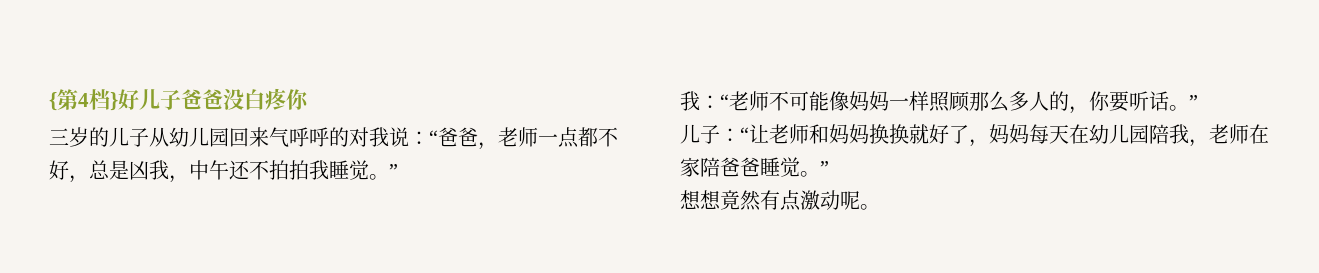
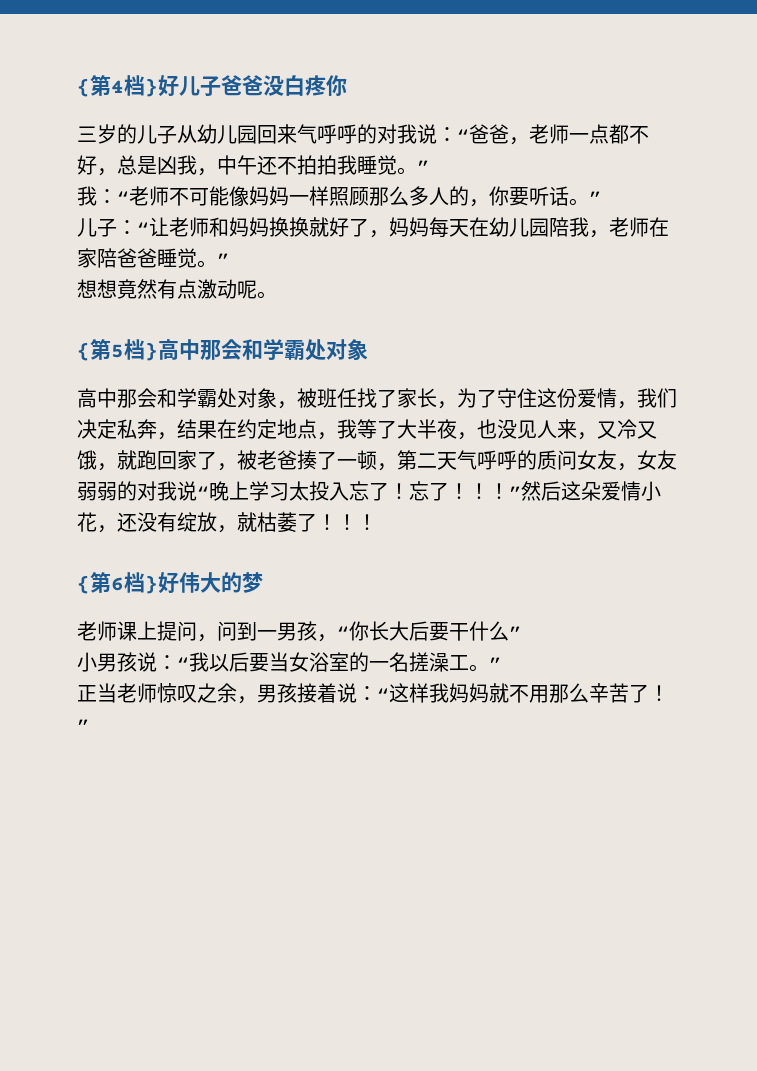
+ {第5档}高中那会和学霸处对象
+ 高中那会和学霸处对象，被班任找了家长，为了守住这份爱情，我们决定私奔，结果在约定地点，我等了大半夜，也没见人来，又冷又饿，就跑回家了，被老爸揍了一顿，第二天气呼呼的质问女友，女友弱弱的对我说“晚上学习太投入忘了！忘了！！！”然后这朵爱情小花，还没有绽放，就枯萎了！！！
+ {第6档}好伟大的梦
+ 老师课上提问，问到一男孩，“你长大后要干什么”
+ 小男孩说：“我以后要当女浴室的一名搓澡工。”
+ 正当老师惊叹之余，男孩接着说：“这样我妈妈就不用那么辛苦了！”

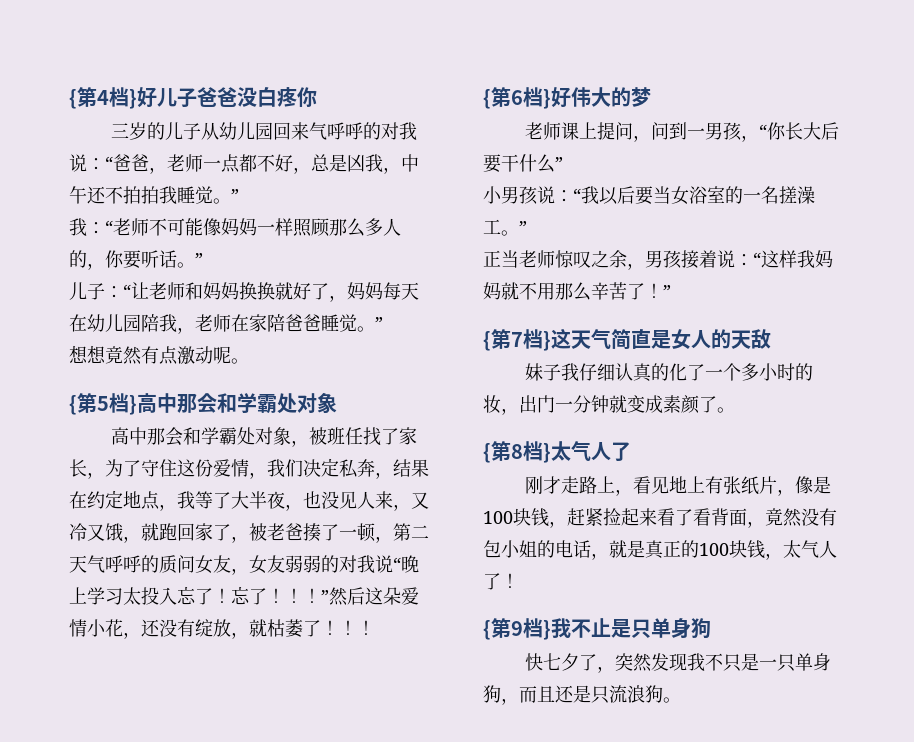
+ {第7档}这天气简直是女人的天敌
+ 妹子我仔细认真的化了一个多小时的妆，出门一分钟就变成素颜了。
+ {第8档}太气人了
+ 刚才走路上，看见地上有张纸片，像是100块钱，赶紧捡起来看了看背面，竟然没有包小姐的电话，就是真正的100块钱，太气人了！
+ {第9档}我不止是只单身狗
+ 快七夕了，突然发现我不只是一只单身狗，而且还是只流浪狗。

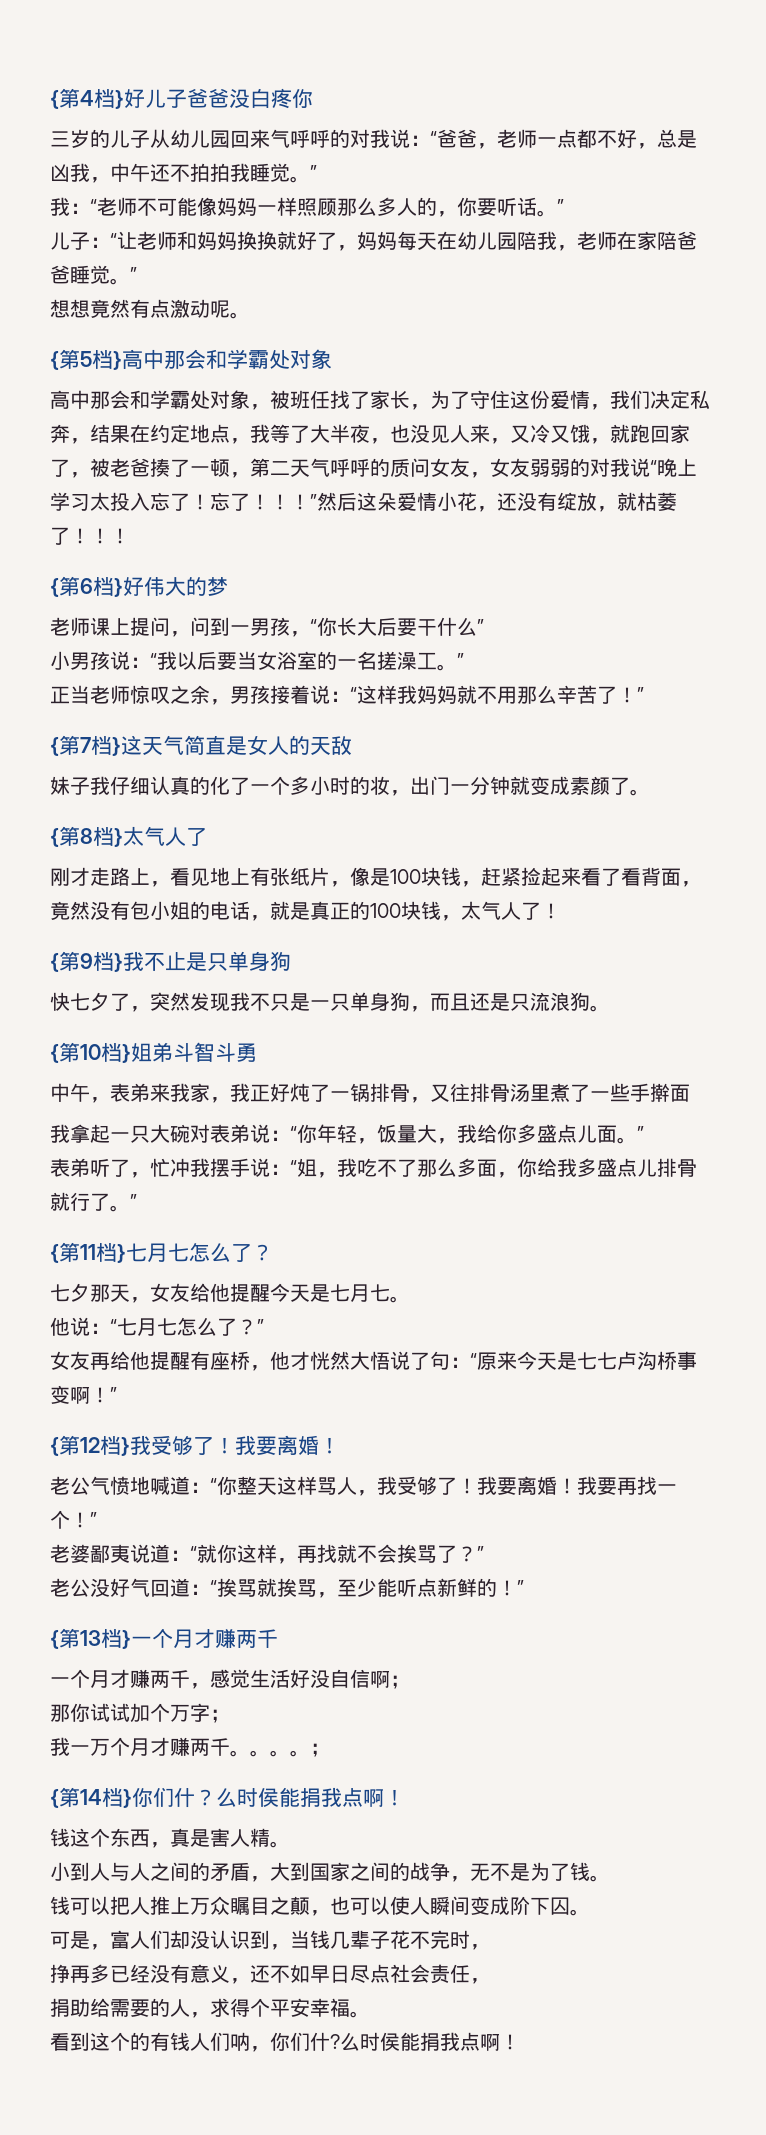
+ {第10档}姐弟斗智斗勇
+ 中午，表弟来我家，我正好炖了一锅排骨，又往排骨汤里煮了一些手擀面
+ 我拿起一只大碗对表弟说：“你年轻，饭量大，我给你多盛点儿面。”
+ 表弟听了，忙冲我摆手说：“姐，我吃不了那么多面，你给我多盛点儿排骨就行了。”
+ {第11档}七月七怎么了？
+ 七夕那天，女友给他提醒今天是七月七。
+ 他说：“七月七怎么了？”
+ 女友再给他提醒有座桥，他才恍然大悟说了句：“原来今天是七七卢沟桥事变啊！”
+ {第12档}我受够了！我要离婚！
+ 老公气愤地喊道：“你整天这样骂人，我受够了！我要离婚！我要再找一个！”
+ 老婆鄙夷说道：“就你这样，再找就不会挨骂了？”
+ 老公没好气回道：“挨骂就挨骂，至少能听点新鲜的！”
+ {第13档}一个月才赚两千
+ 一个月才赚两千，感觉生活好没自信啊；
+ 那你试试加个万字；
+ 我一万个月才赚两千。。。。；
+ {第14档}你们什？么时侯能捐我点啊！
+ 钱这个东西，真是害人精。
+ 小到人与人之间的矛盾，大到国家之间的战争，无不是为了钱。
+ 钱可以把人推上万众瞩目之颠，也可以使人瞬间变成阶下囚。
+ 可是，富人们却没认识到，当钱几辈子花不完时，
+ 挣再多已经没有意义，还不如早日尽点社会责任，
+ 捐助给需要的人，求得个平安幸福。
+ 看到这个的有钱人们呐，你们什?么时侯能捐我点啊！

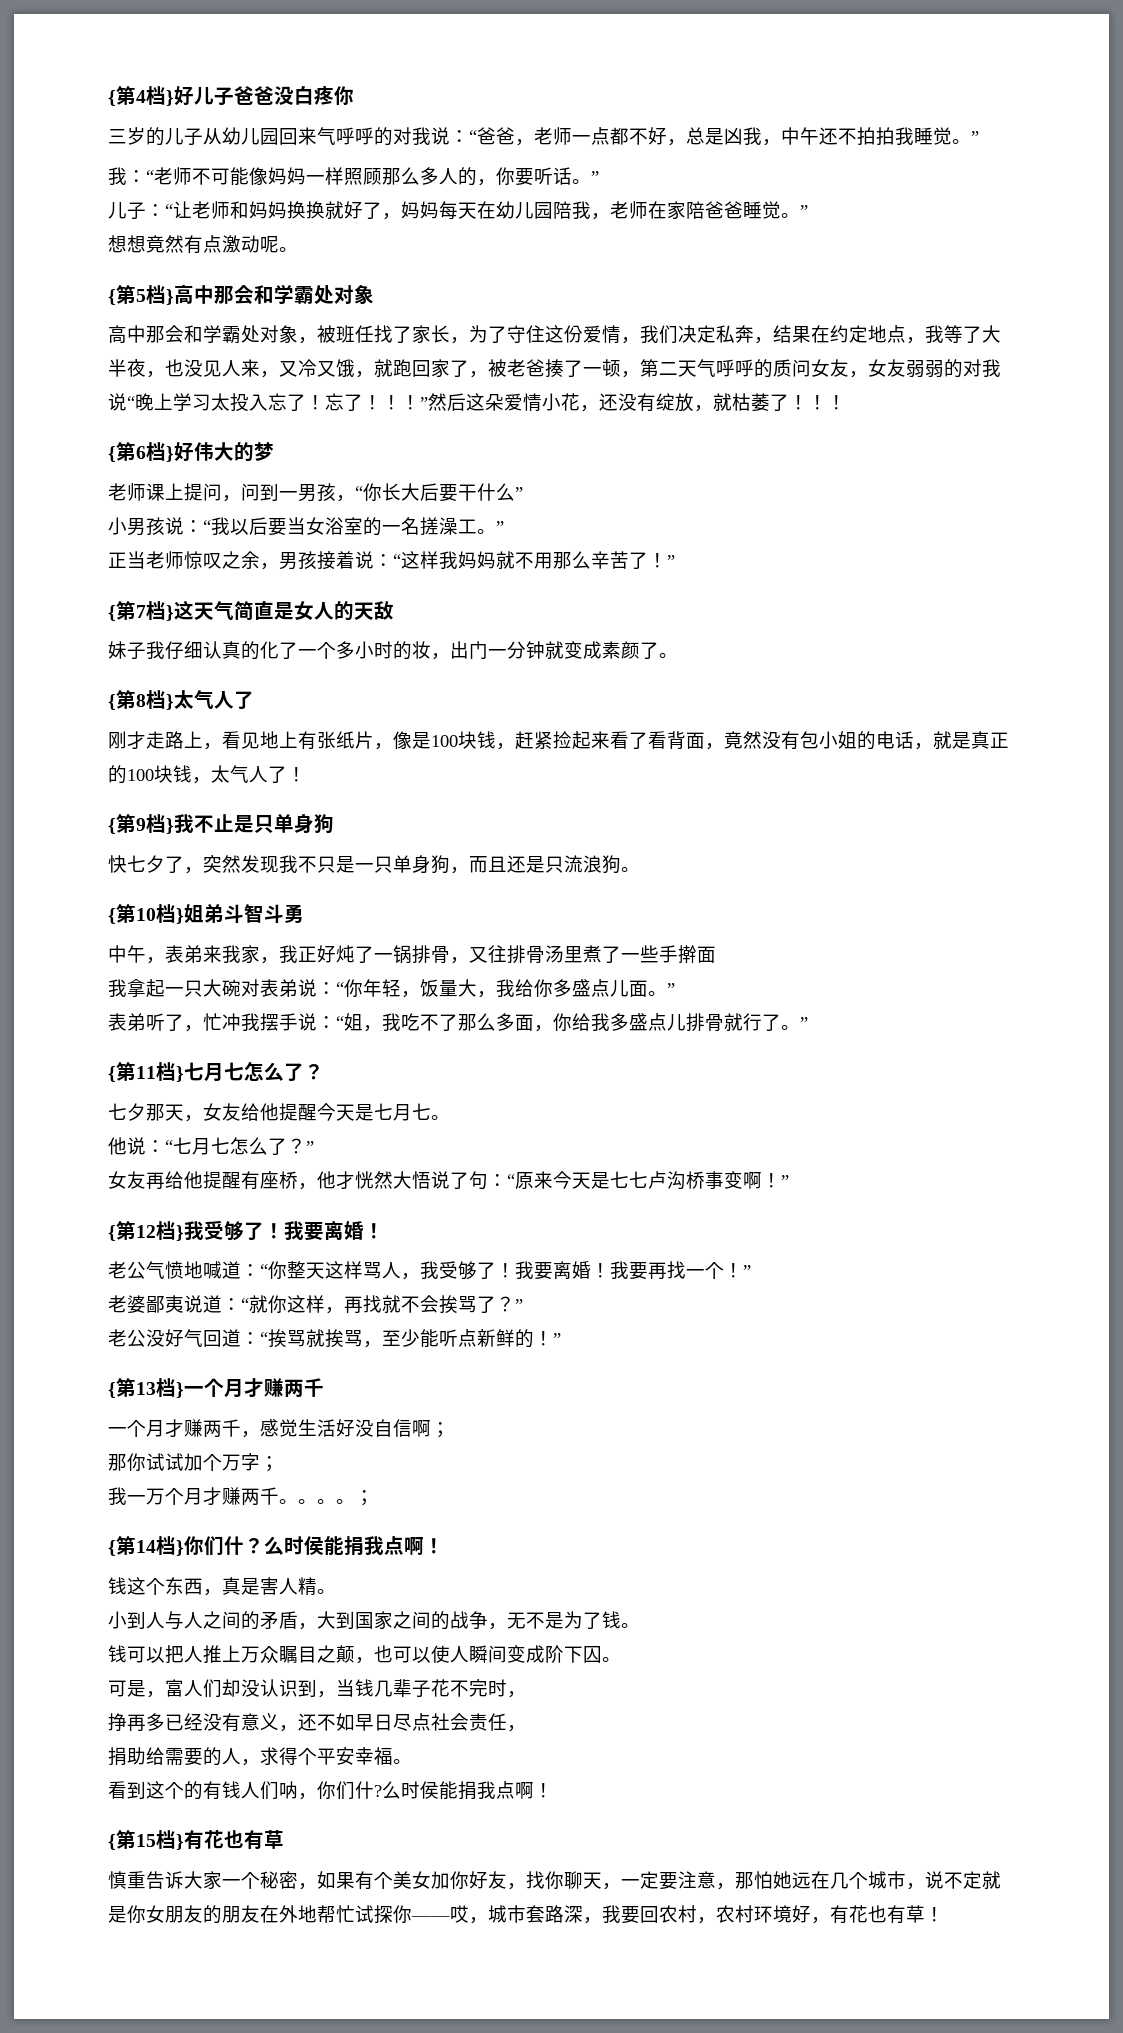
+ {第15档}有花也有草
+ 慎重告诉大家一个秘密，如果有个美女加你好友，找你聊天，一定要注意，那怕她远在几个城市，说不定就是你女朋友的朋友在外地帮忙试探你——哎，城市套路深，我要回农村，农村环境好，有花也有草！

